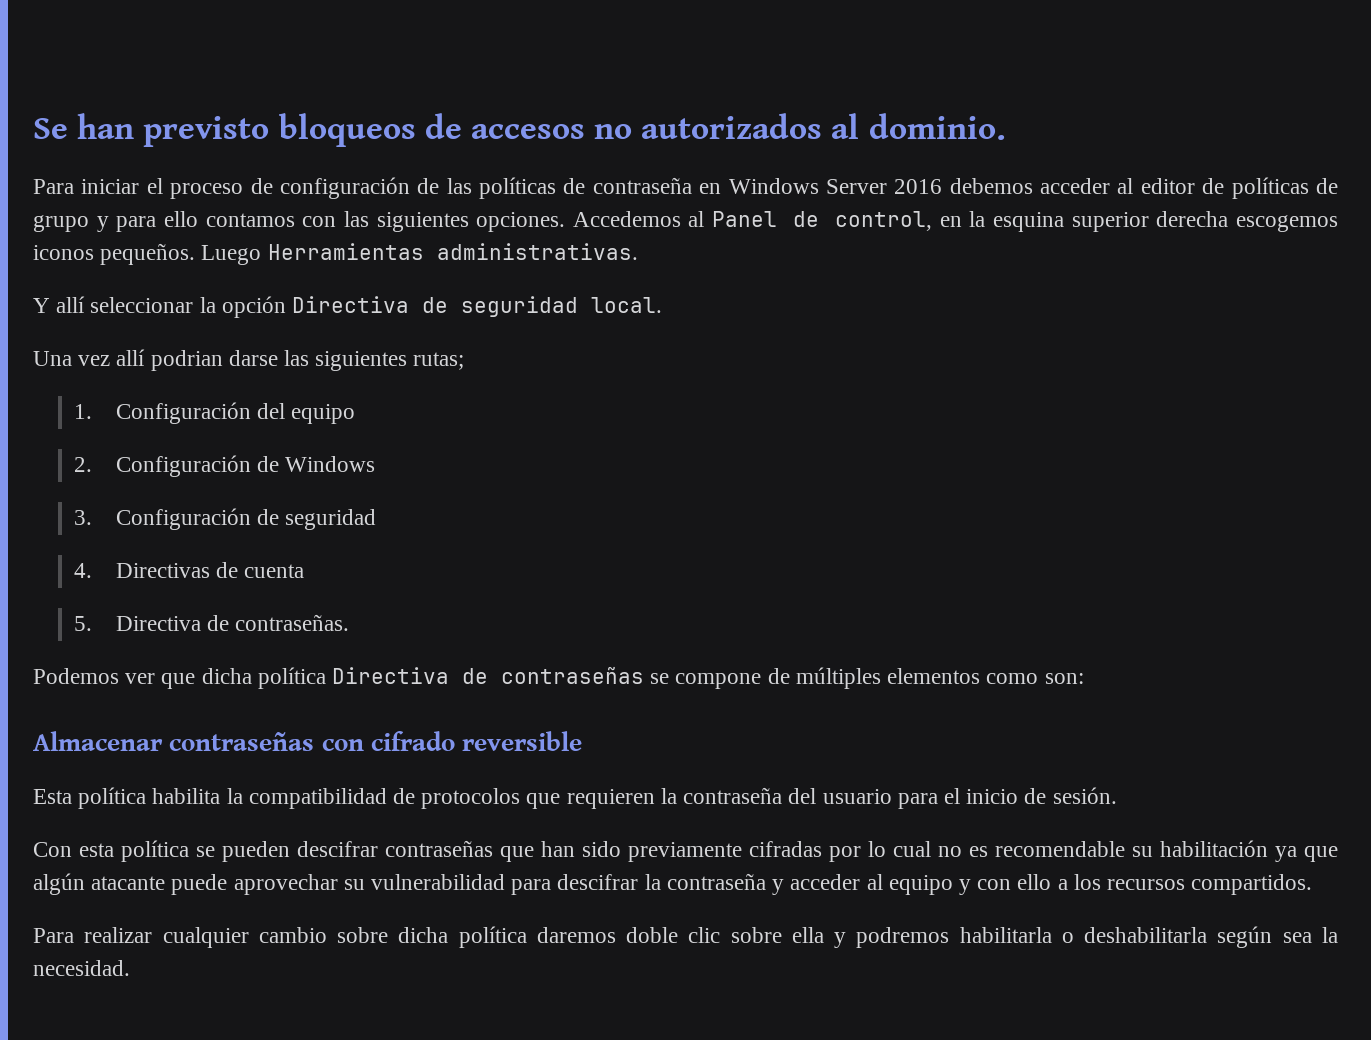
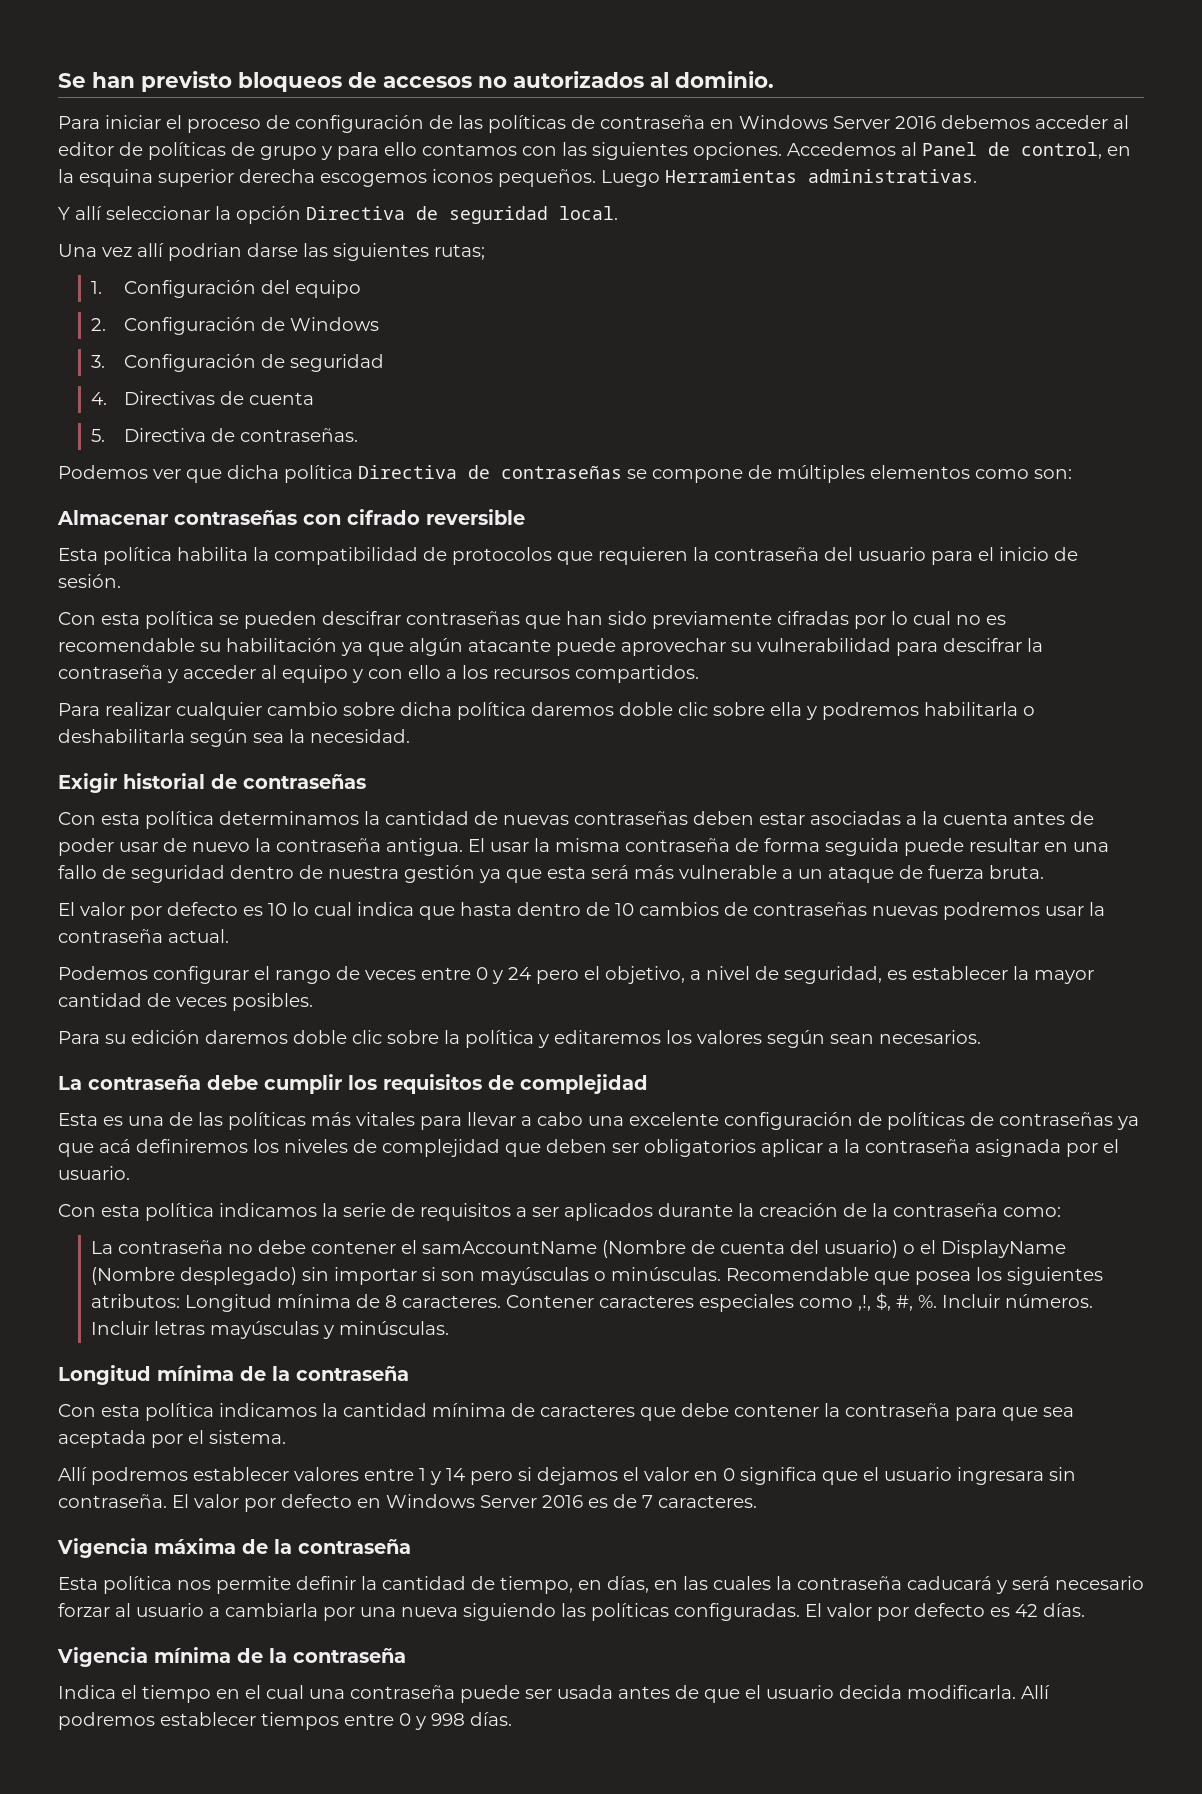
+ Exigir historial de contraseñas
+ Con esta política determinamos la cantidad de nuevas contraseñas deben estar asociadas a la cuenta antes de poder usar de nuevo la contraseña antigua. El usar la misma contraseña de forma seguida puede resultar en una fallo de seguridad dentro de nuestra gestión ya que esta será más vulnerable a un ataque de fuerza bruta.
+ El valor por defecto es 10 lo cual indica que hasta dentro de 10 cambios de contraseñas nuevas podremos usar la contraseña actual.
+ Podemos configurar el rango de veces entre 0 y 24 pero el objetivo, a nivel de seguridad, es establecer la mayor cantidad de veces posibles.
+ Para su edición daremos doble clic sobre la política y editaremos los valores según sean necesarios.
+ La contraseña debe cumplir los requisitos de complejidad
+ Esta es una de las políticas más vitales para llevar a cabo una excelente configuración de políticas de contraseñas ya que acá definiremos los niveles de complejidad que deben ser obligatorios aplicar a la contraseña asignada por el usuario.
+ Con esta política indicamos la serie de requisitos a ser aplicados durante la creación de la contraseña como:
+ La contraseña no debe contener el samAccountName (Nombre de cuenta del usuario) o el DisplayName (Nombre desplegado) sin importar si son mayúsculas o minúsculas. Recomendable que posea los siguientes atributos: Longitud mínima de 8 caracteres. Contener caracteres especiales como ,!, $, #, %. Incluir números. Incluir letras mayúsculas y minúsculas.
+ Longitud mínima de la contraseña
+ Con esta política indicamos la cantidad mínima de caracteres que debe contener la contraseña para que sea aceptada por el sistema.
+ Allí podremos establecer valores entre 1 y 14 pero si dejamos el valor en 0 significa que el usuario ingresara sin contraseña. El valor por defecto en Windows Server 2016 es de 7 caracteres.
+ Vigencia máxima de la contraseña
+ Esta política nos permite definir la cantidad de tiempo, en días, en las cuales la contraseña caducará y será necesario forzar al usuario a cambiarla por una nueva siguiendo las políticas configuradas. El valor por defecto es 42 días.
+ Vigencia mínima de la contraseña
+ Indica el tiempo en el cual una contraseña puede ser usada antes de que el usuario decida modificarla. Allí podremos establecer tiempos entre 0 y 998 días.

